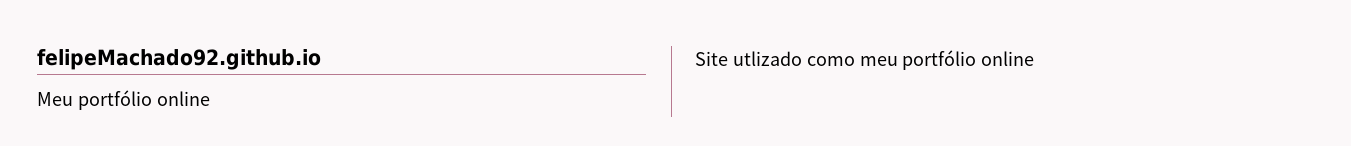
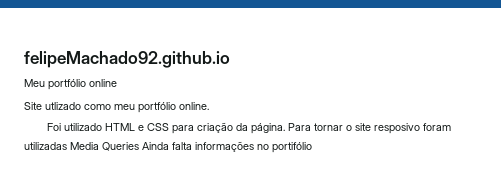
- Site utlizado como meu portfólio online
+ Site utlizado como meu portfólio online.
+ Foi utilizado HTML e CSS para criação da página. Para tornar o site resposivo foram utilizadas Media Queries Ainda falta informações no portifólio

